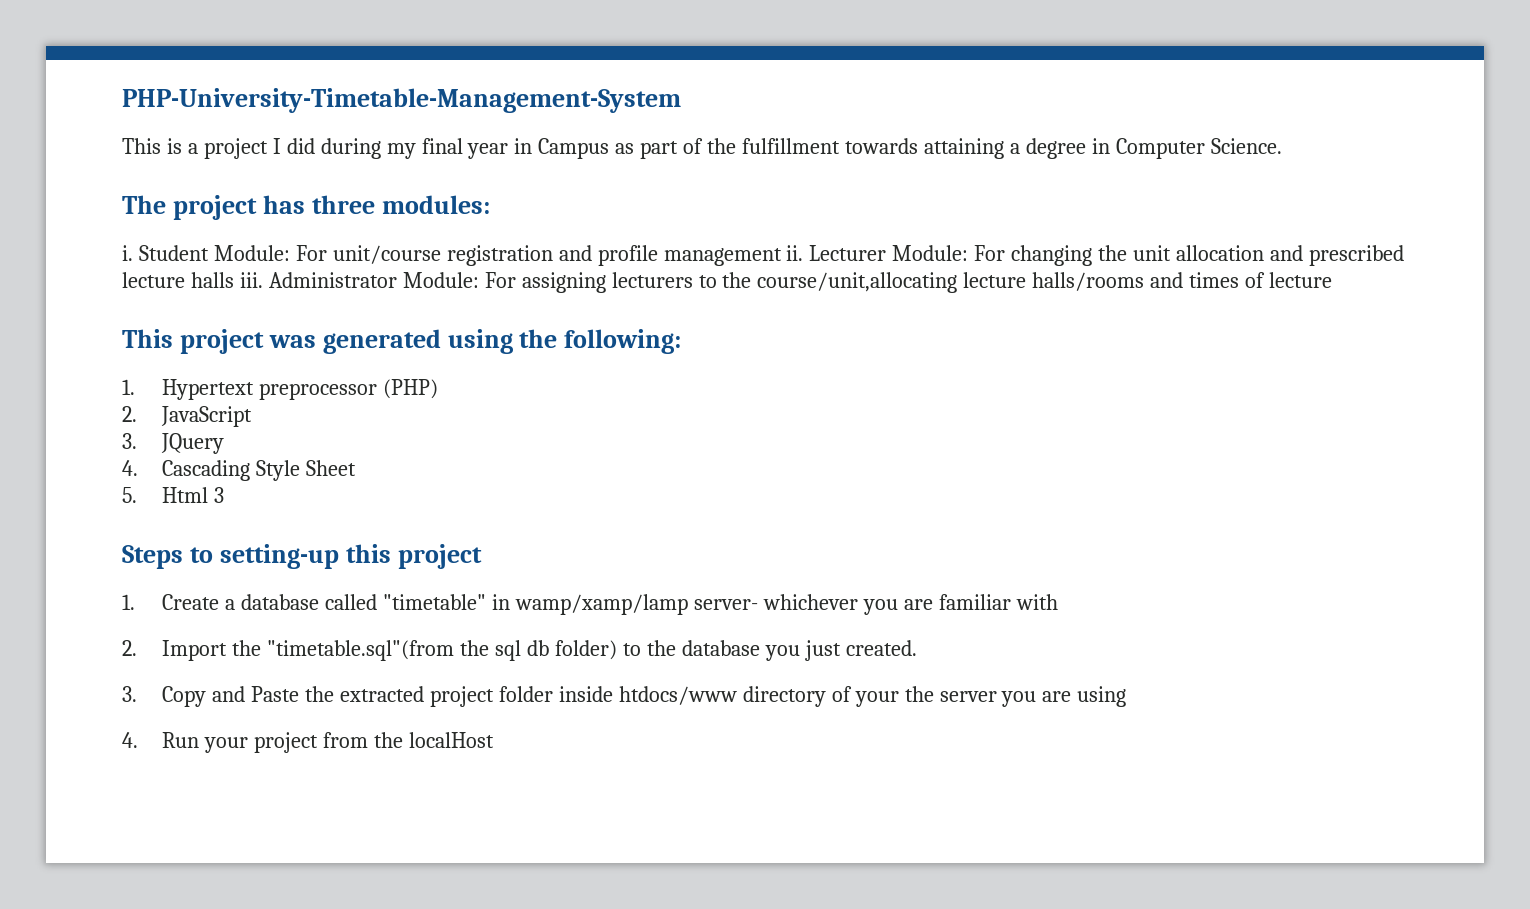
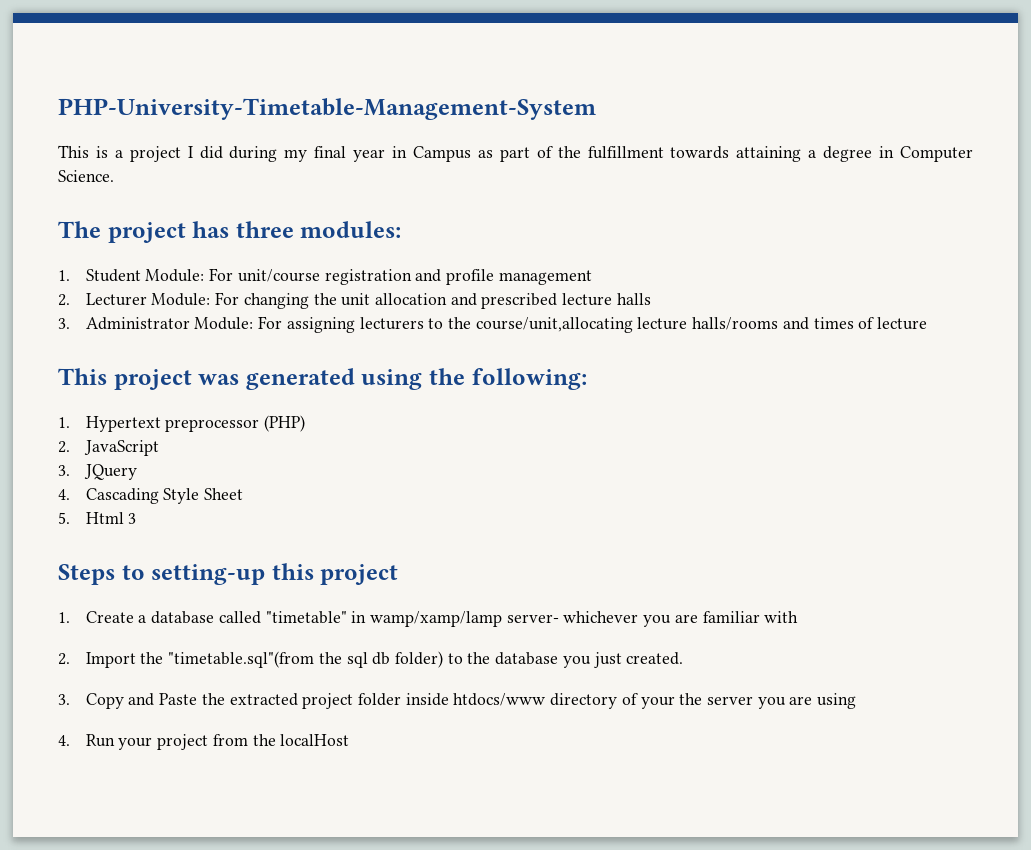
- i. Student Module: For unit/course registration and profile management ii. Lecturer Module: For changing the unit allocation and prescribed lecture halls iii. Administrator Module: For assigning lecturers to the course/unit,allocating lecture halls/rooms and times of lecture
+ 1. Student Module: For unit/course registration and profile management
+ 2. Lecturer Module: For changing the unit allocation and prescribed lecture halls
+ 3. Administrator Module: For assigning lecturers to the course/unit,allocating lecture halls/rooms and times of lecture

